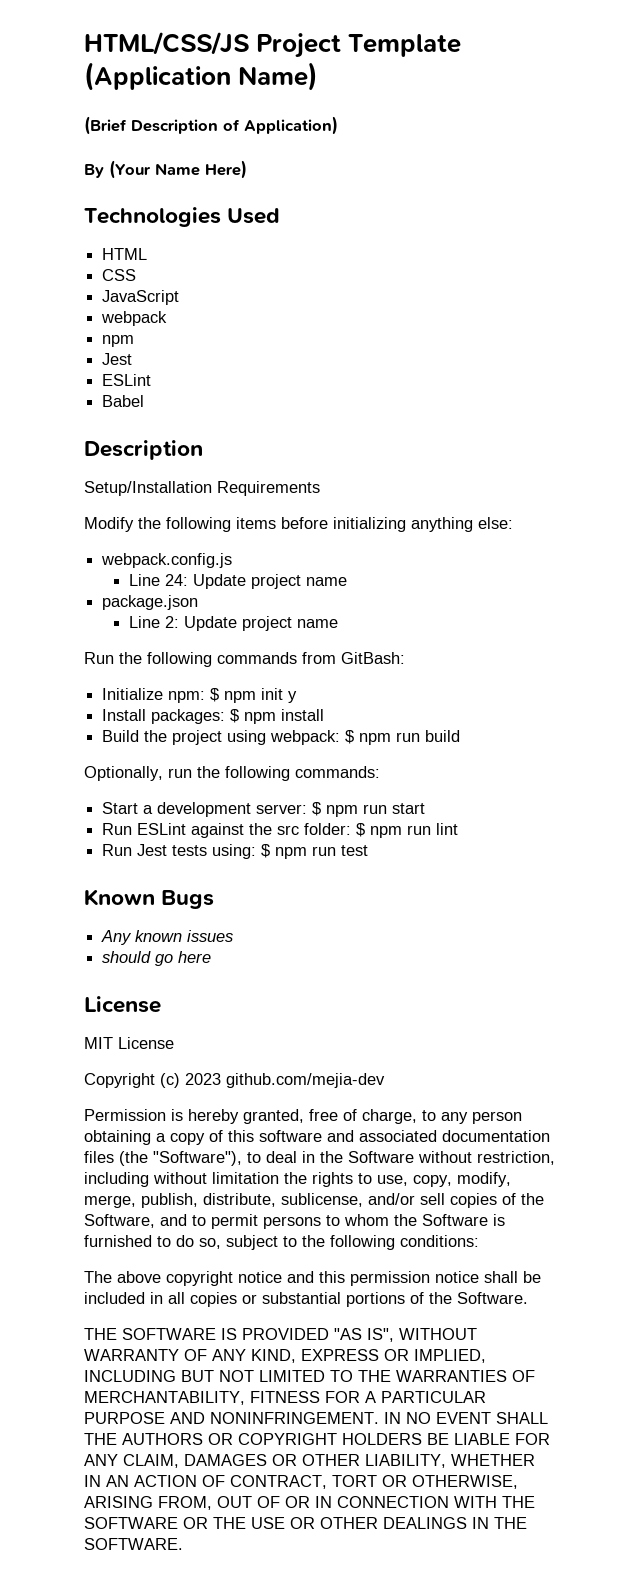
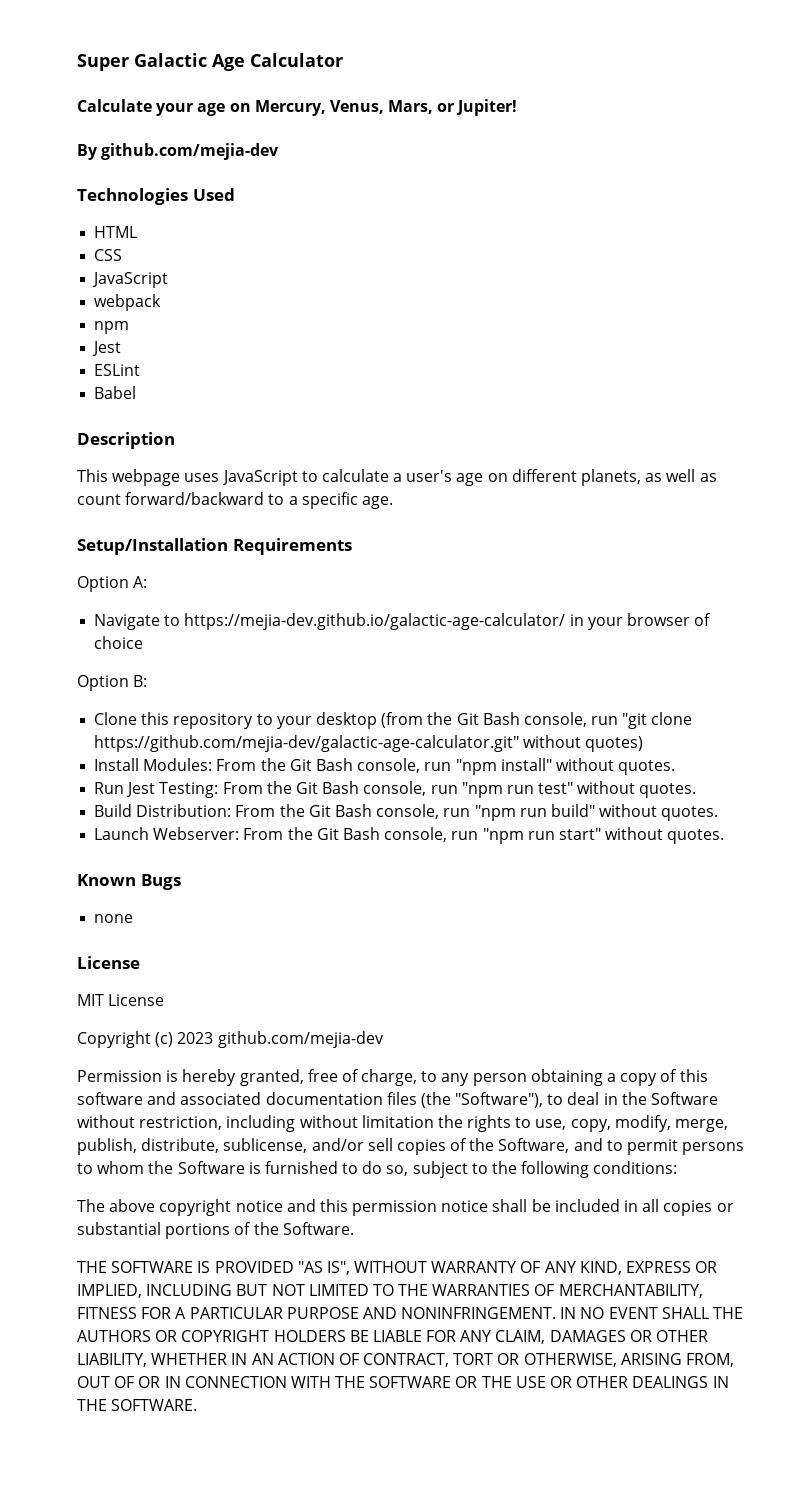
- HTML/CSS/JS Project Template (Application Name)
- (Brief Description of Application)
- By (Your Name Here)
+ Super Galactic Age Calculator
+ Calculate your age on Mercury, Venus, Mars, or Jupiter!
+ By github.com/mejia-dev
+ This webpage uses JavaScript to calculate a user's age on different planets, as well as count forward/backward to a specific age.
  Setup/Installation Requirements
- Modify the following items before initializing anything else:
- webpack.config.js
- Line 24: Update project name
- package.json
- Line 2: Update project name
- Run the following commands from GitBash:
- Initialize npm: $ npm init y
- Install packages: $ npm install
- Build the project using webpack: $ npm run build
- Optionally, run the following commands:
- Start a development server: $ npm run start
- Run ESLint against the src folder: $ npm run lint
- Run Jest tests using: $ npm run test
+ Option A:
+ Navigate to https://mejia-dev.github.io/galactic-age-calculator/ in your browser of choice
+ Option B:
+ Clone this repository to your desktop (from the Git Bash console, run "git clone https://github.com/mejia-dev/galactic-age-calculator.git" without quotes)
+ Install Modules: From the Git Bash console, run "npm install" without quotes.
+ Run Jest Testing: From the Git Bash console, run "npm run test" without quotes.
+ Build Distribution: From the Git Bash console, run "npm run build" without quotes.
+ Launch Webserver: From the Git Bash console, run "npm run start" without quotes.
  Known Bugs
- Any known issues
- should go here
+ none

